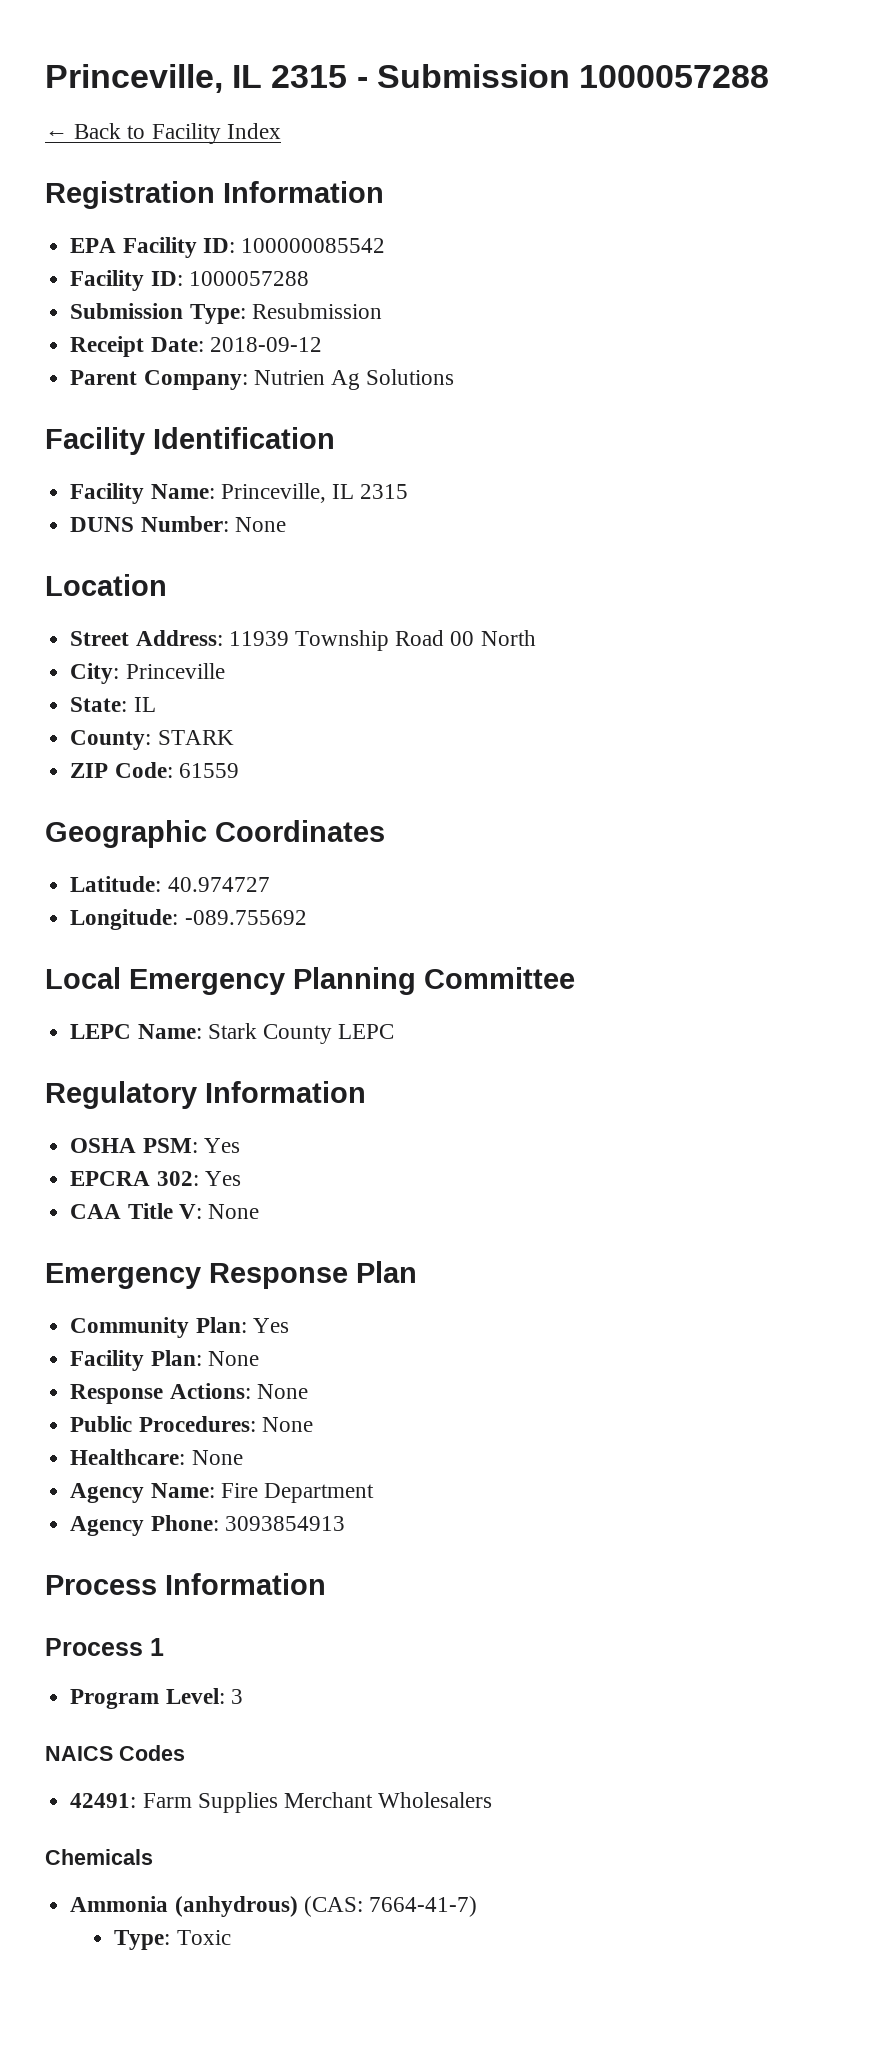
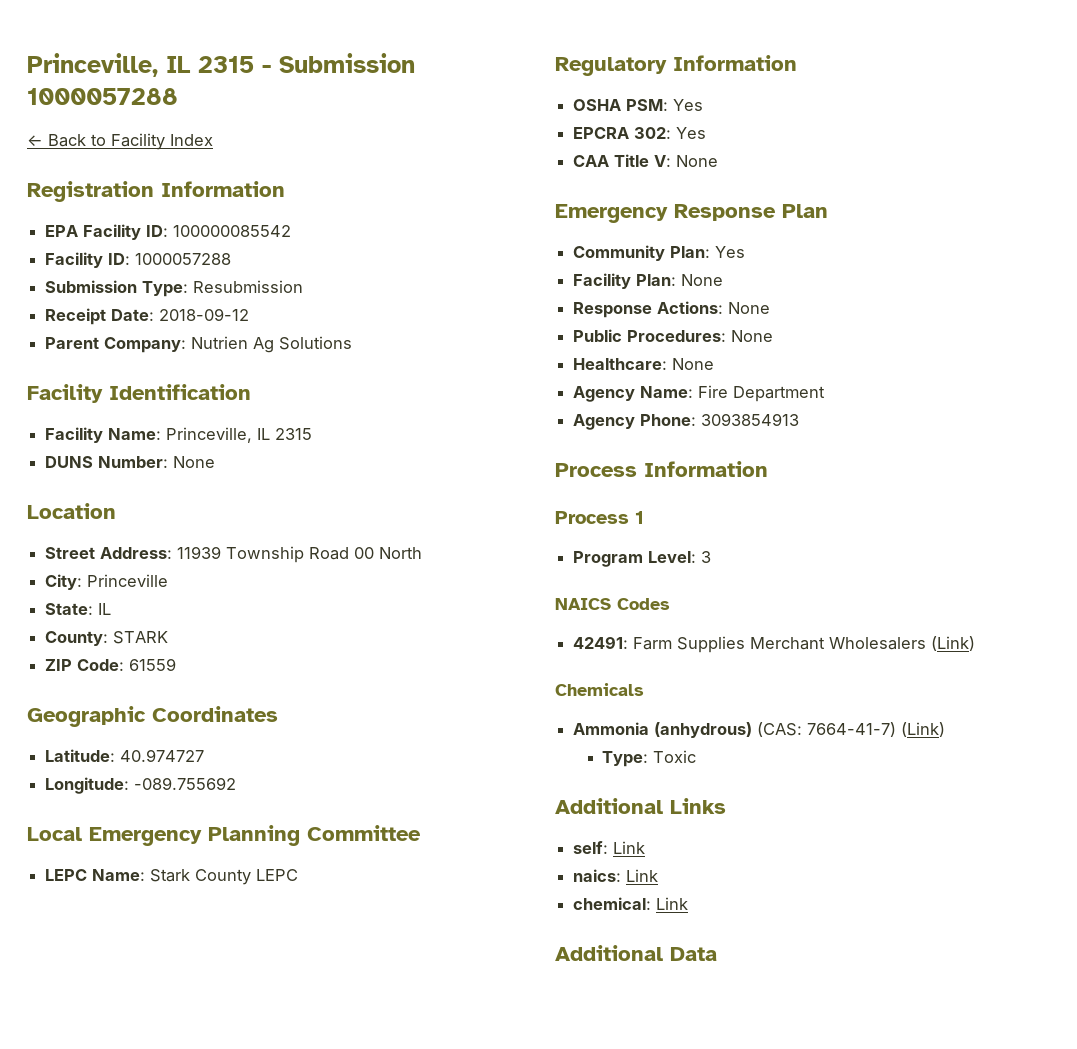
- 42491: Farm Supplies Merchant Wholesalers
+ 42491: Farm Supplies Merchant Wholesalers (Link)
- Ammonia (anhydrous) (CAS: 7664-41-7)
+ Ammonia (anhydrous) (CAS: 7664-41-7) (Link)
+ Additional Links
+ self: Link
+ naics: Link
+ chemical: Link
+ Additional Data

